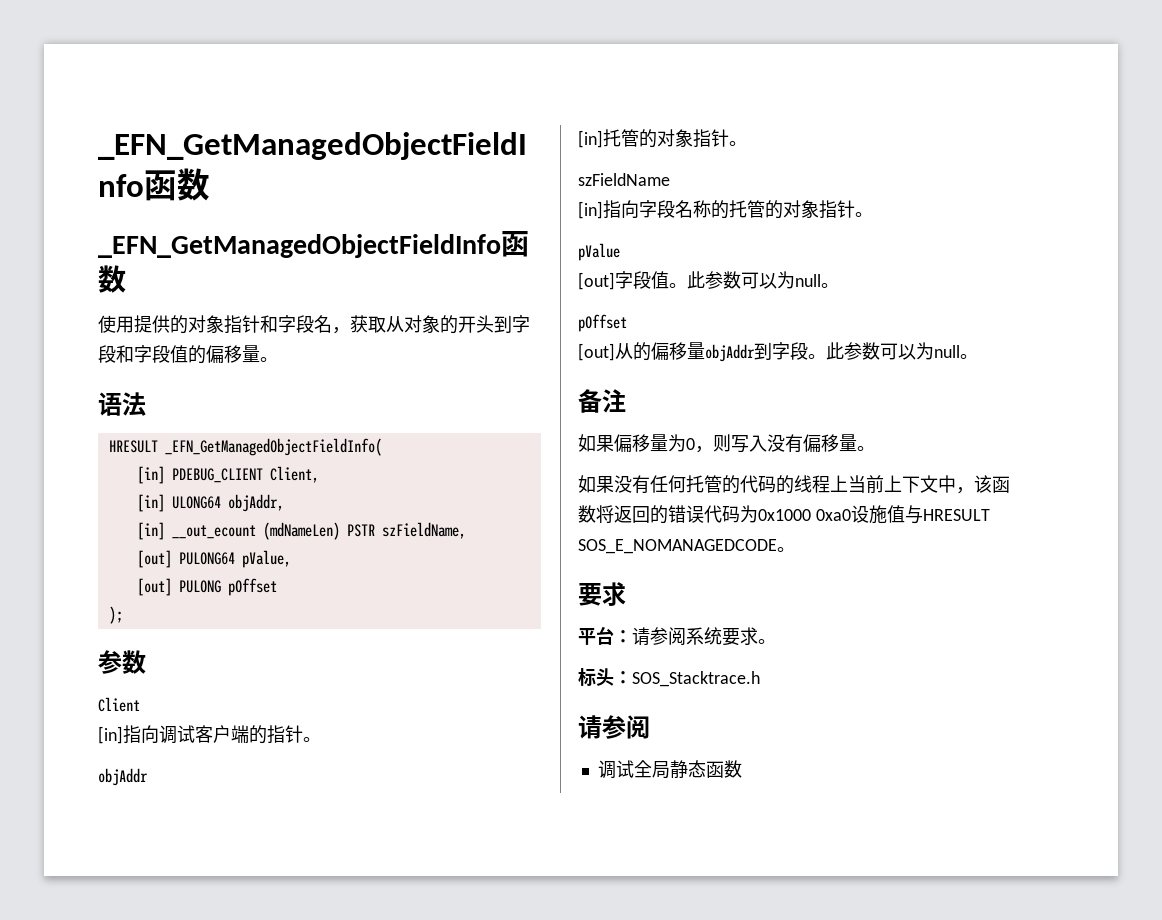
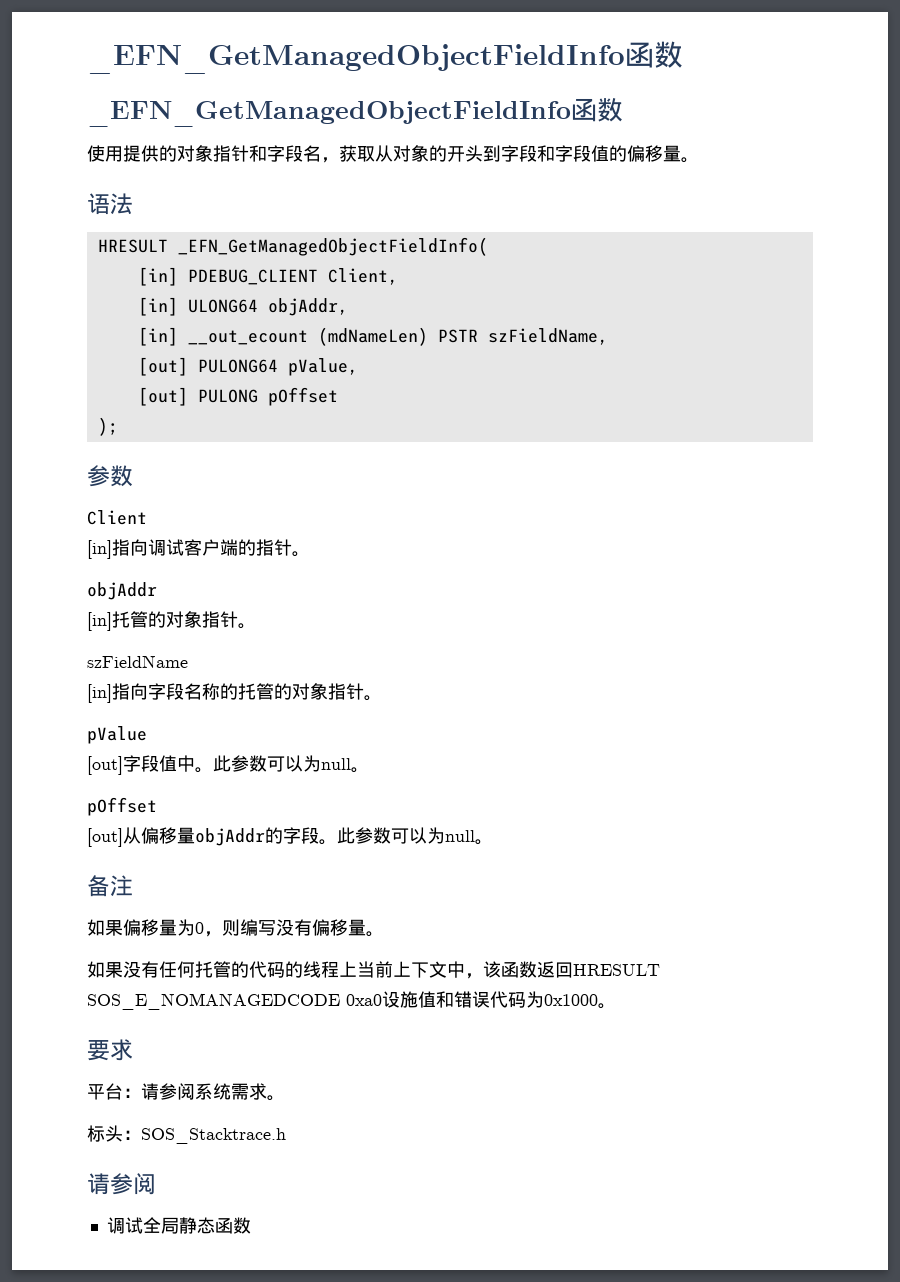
- [out]字段值。
+ [out]字段值中。
- [out]从的偏移量objAddr到字段。
+ [out]从偏移量objAddr的字段。
- 如果偏移量为0，则写入没有偏移量。
+ 如果偏移量为0，则编写没有偏移量。
- 如果没有任何托管的代码的线程上当前上下文中，该函数将返回的错误代码为0x1000 0xa0设施值与HRESULT SOS_E_NOMANAGEDCODE。
+ 如果没有任何托管的代码的线程上当前上下文中，该函数返回HRESULT SOS_E_NOMANAGEDCODE 0xa0设施值和错误代码为0x1000。
- 平台：请参阅系统要求。
+ 平台：请参阅系统需求。

